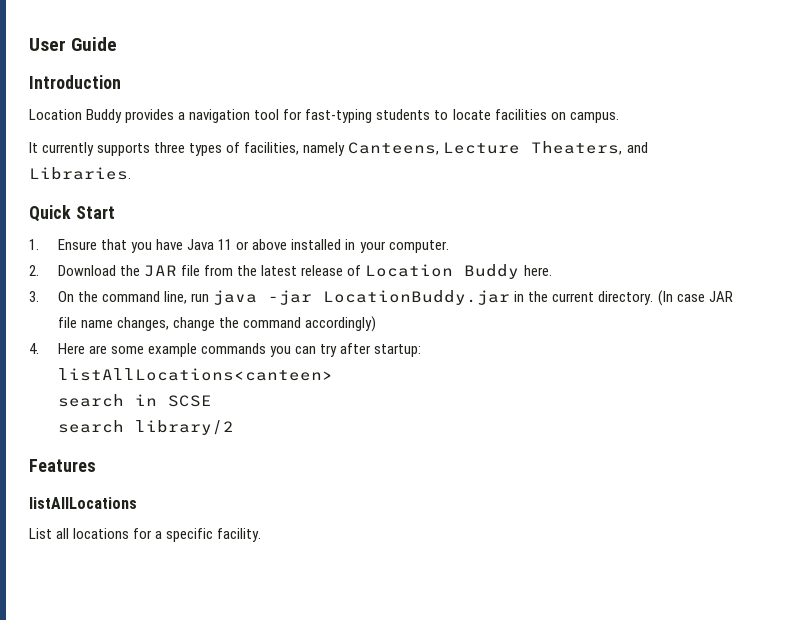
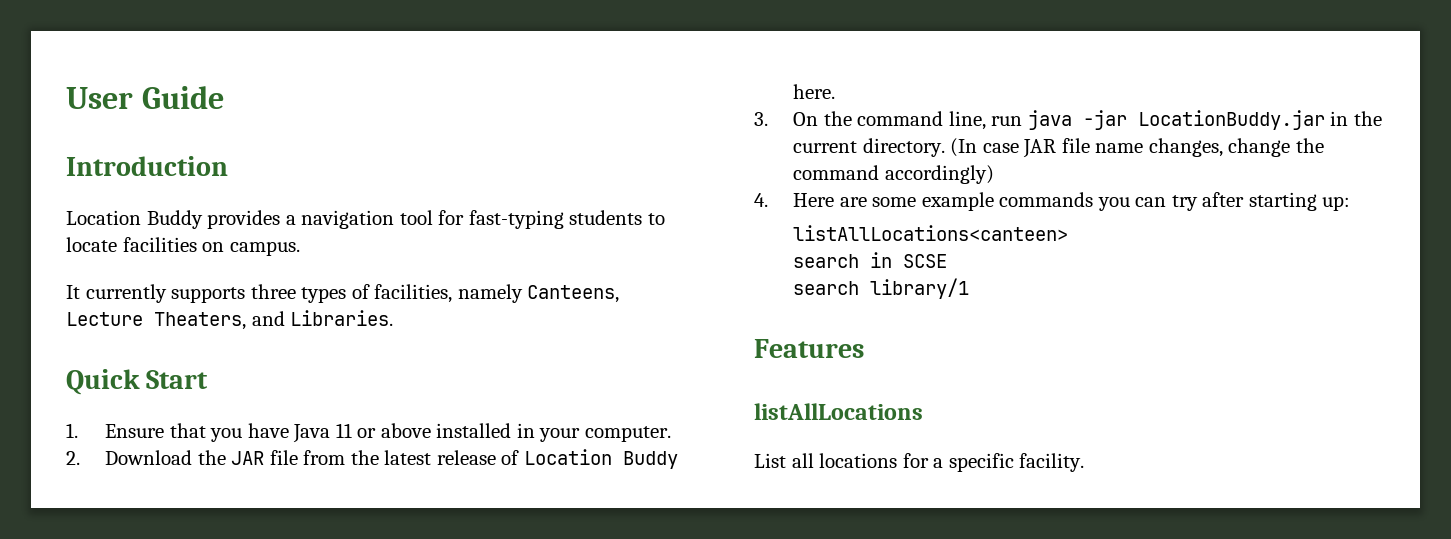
- 4. Here are some example commands you can try after startup:
+ 4. Here are some example commands you can try after starting up:
- search library/2
+ search library/1

